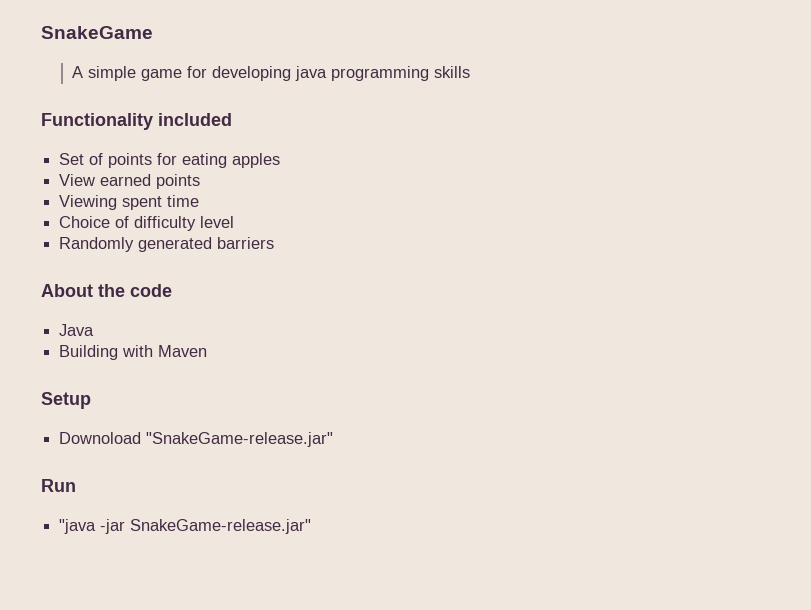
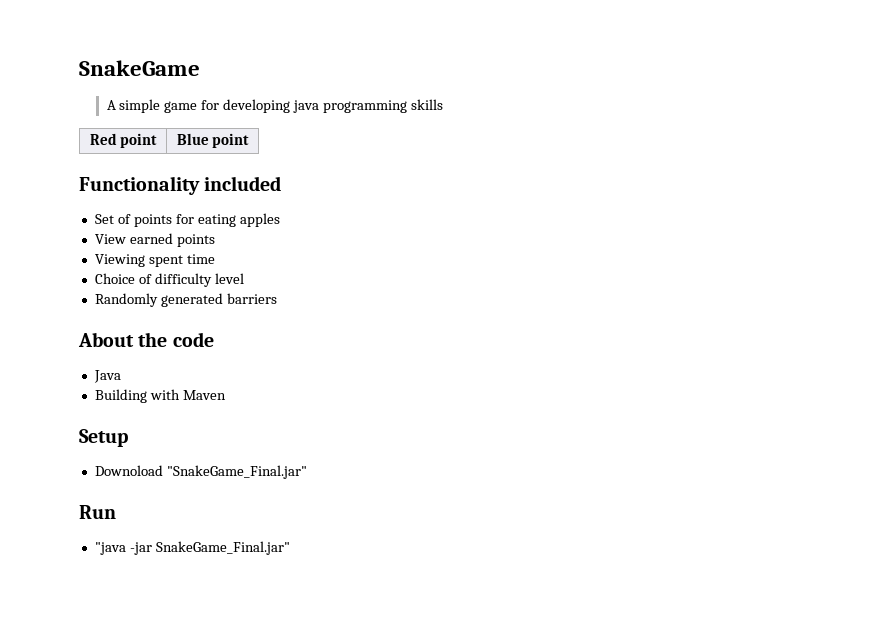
+ Red point | Blue point
- Downoload "SnakeGame-release.jar"
+ Downoload "SnakeGame_Final.jar"
- "java -jar SnakeGame-release.jar"
+ "java -jar SnakeGame_Final.jar"

